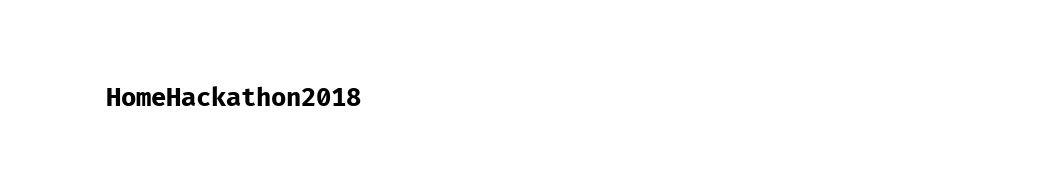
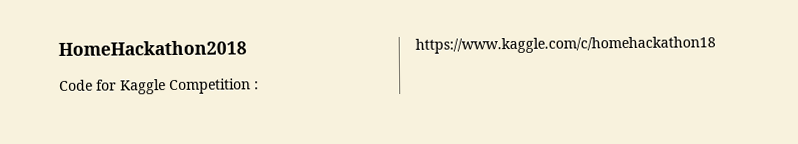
+ Code for Kaggle Competition : https://www.kaggle.com/c/homehackathon18

